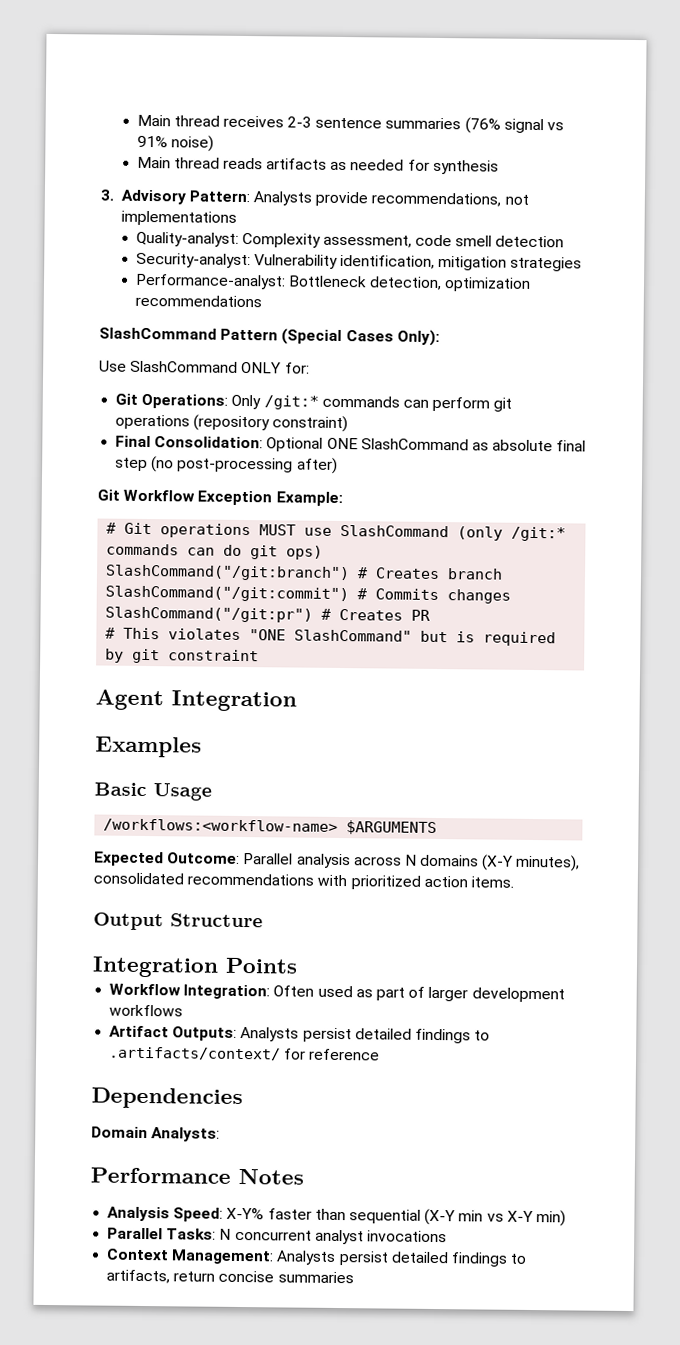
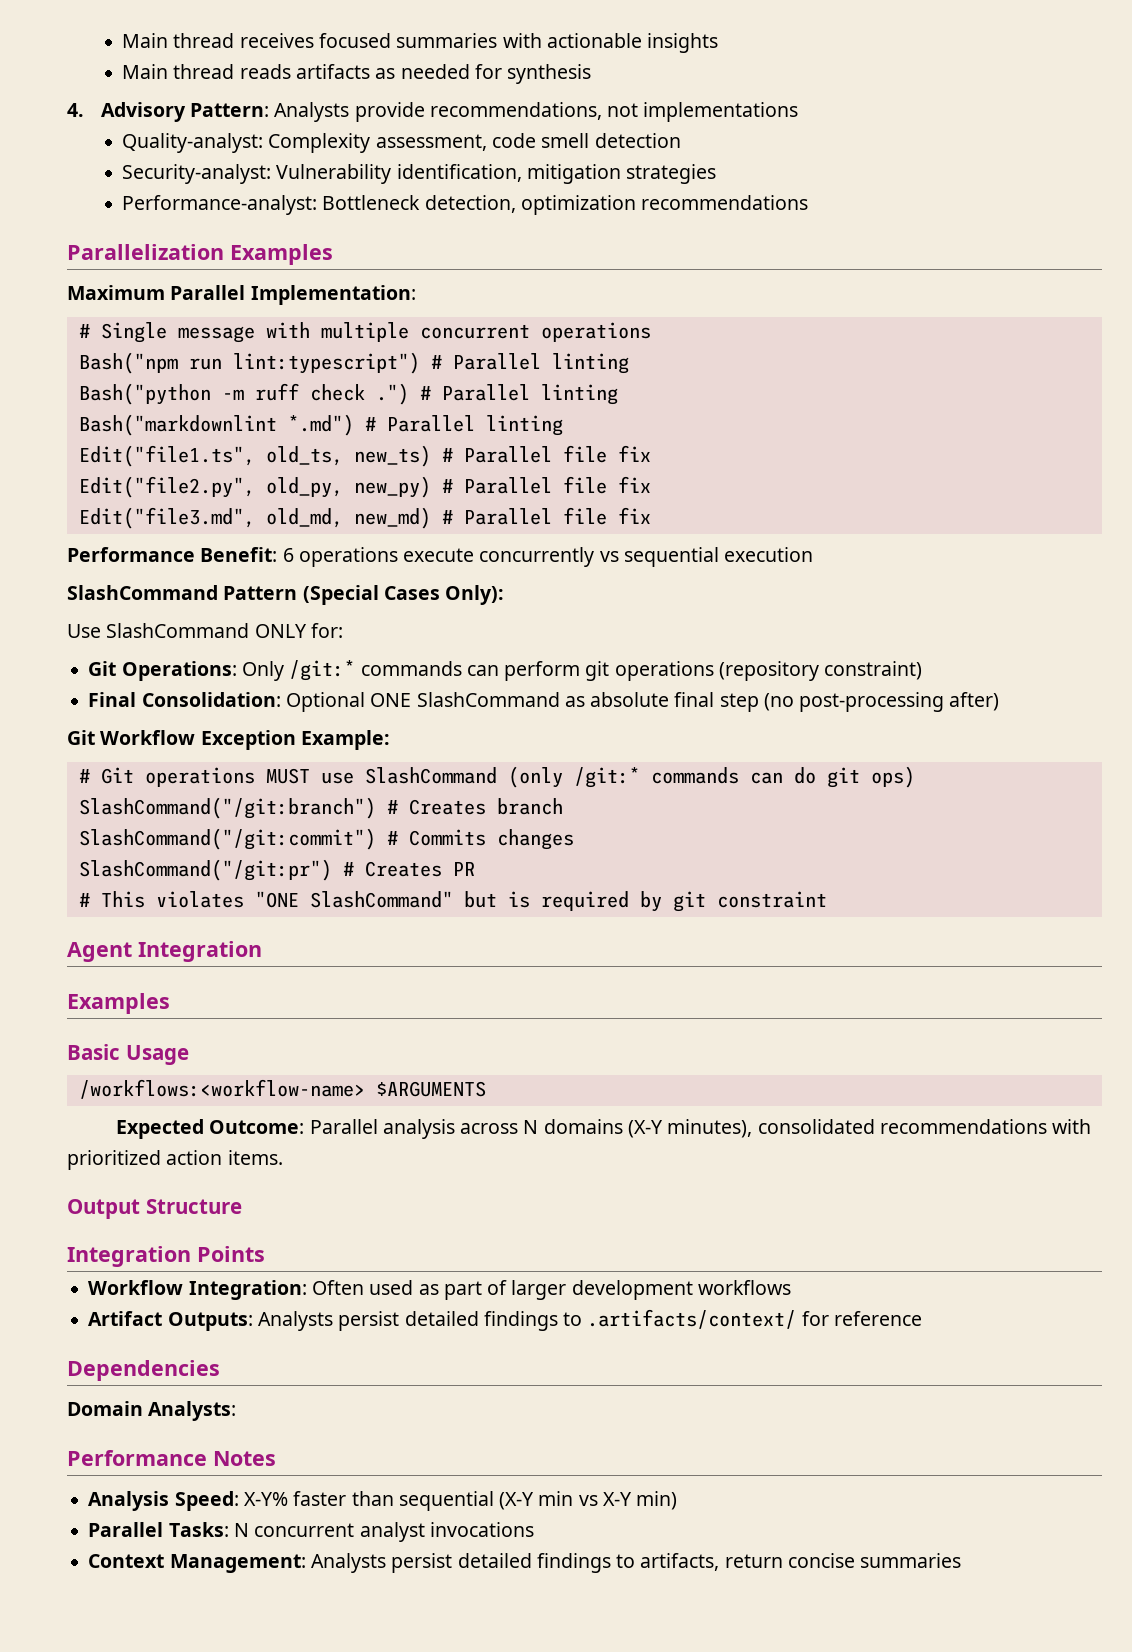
- Main thread receives 2-3 sentence summaries (76% signal vs 91% noise)
+ Main thread receives focused summaries with actionable insights
- 3. Advisory Pattern: Analysts provide recommendations, not implementations
+ 4. Advisory Pattern: Analysts provide recommendations, not implementations
+ Parallelization Examples
+ Maximum Parallel Implementation:
+ # Single message with multiple concurrent operations
+ Bash("npm run lint:typescript") # Parallel linting
+ Bash("python -m ruff check .") # Parallel linting
+ Bash("markdownlint *.md") # Parallel linting
+ Edit("file1.ts", old_ts, new_ts) # Parallel file fix
+ Edit("file2.py", old_py, new_py) # Parallel file fix
+ Edit("file3.md", old_md, new_md) # Parallel file fix
+ Performance Benefit: 6 operations execute concurrently vs sequential execution

